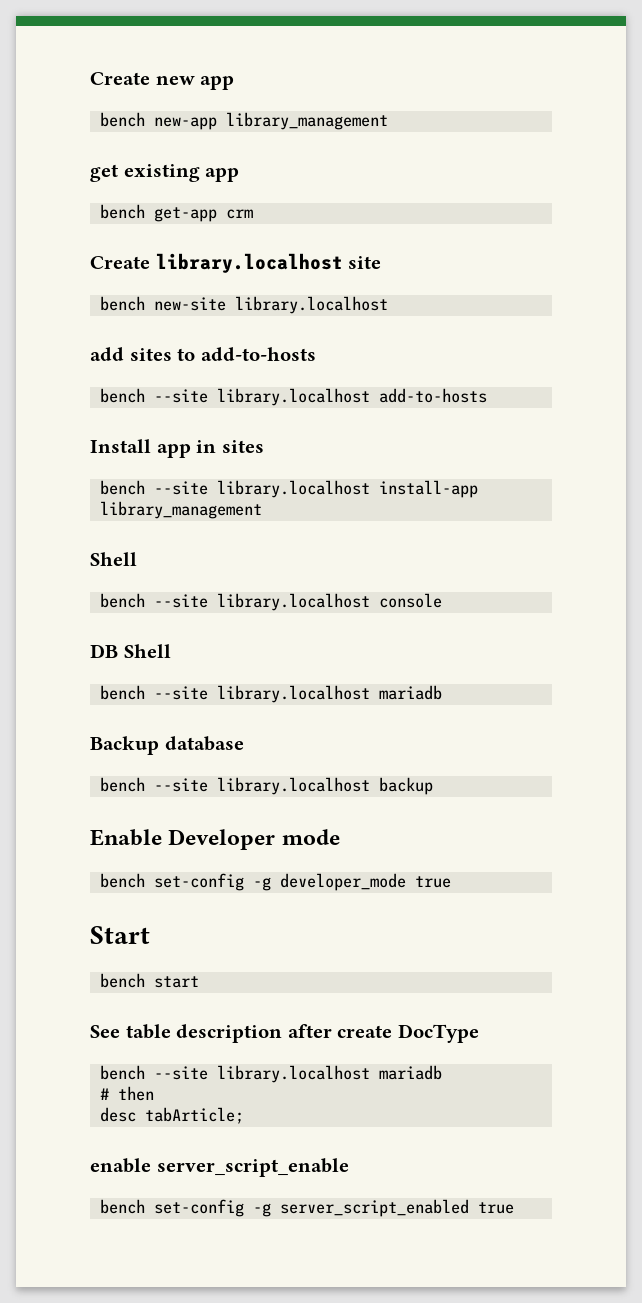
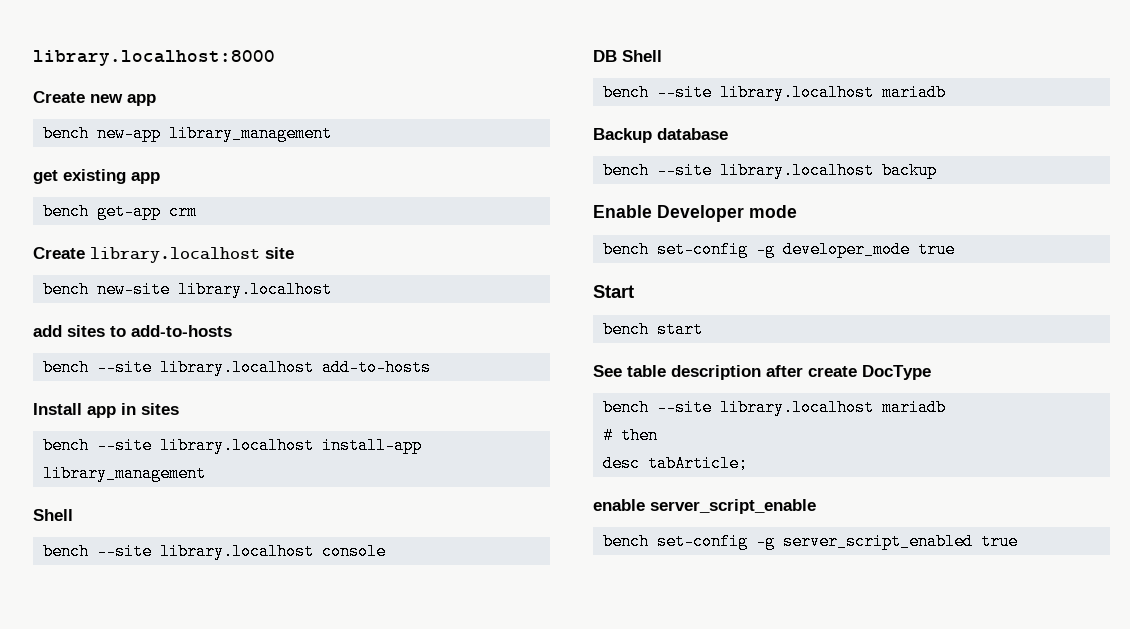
+ library.localhost:8000

